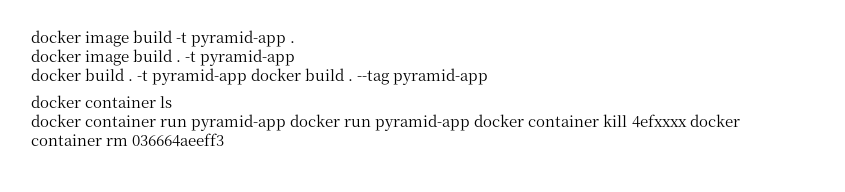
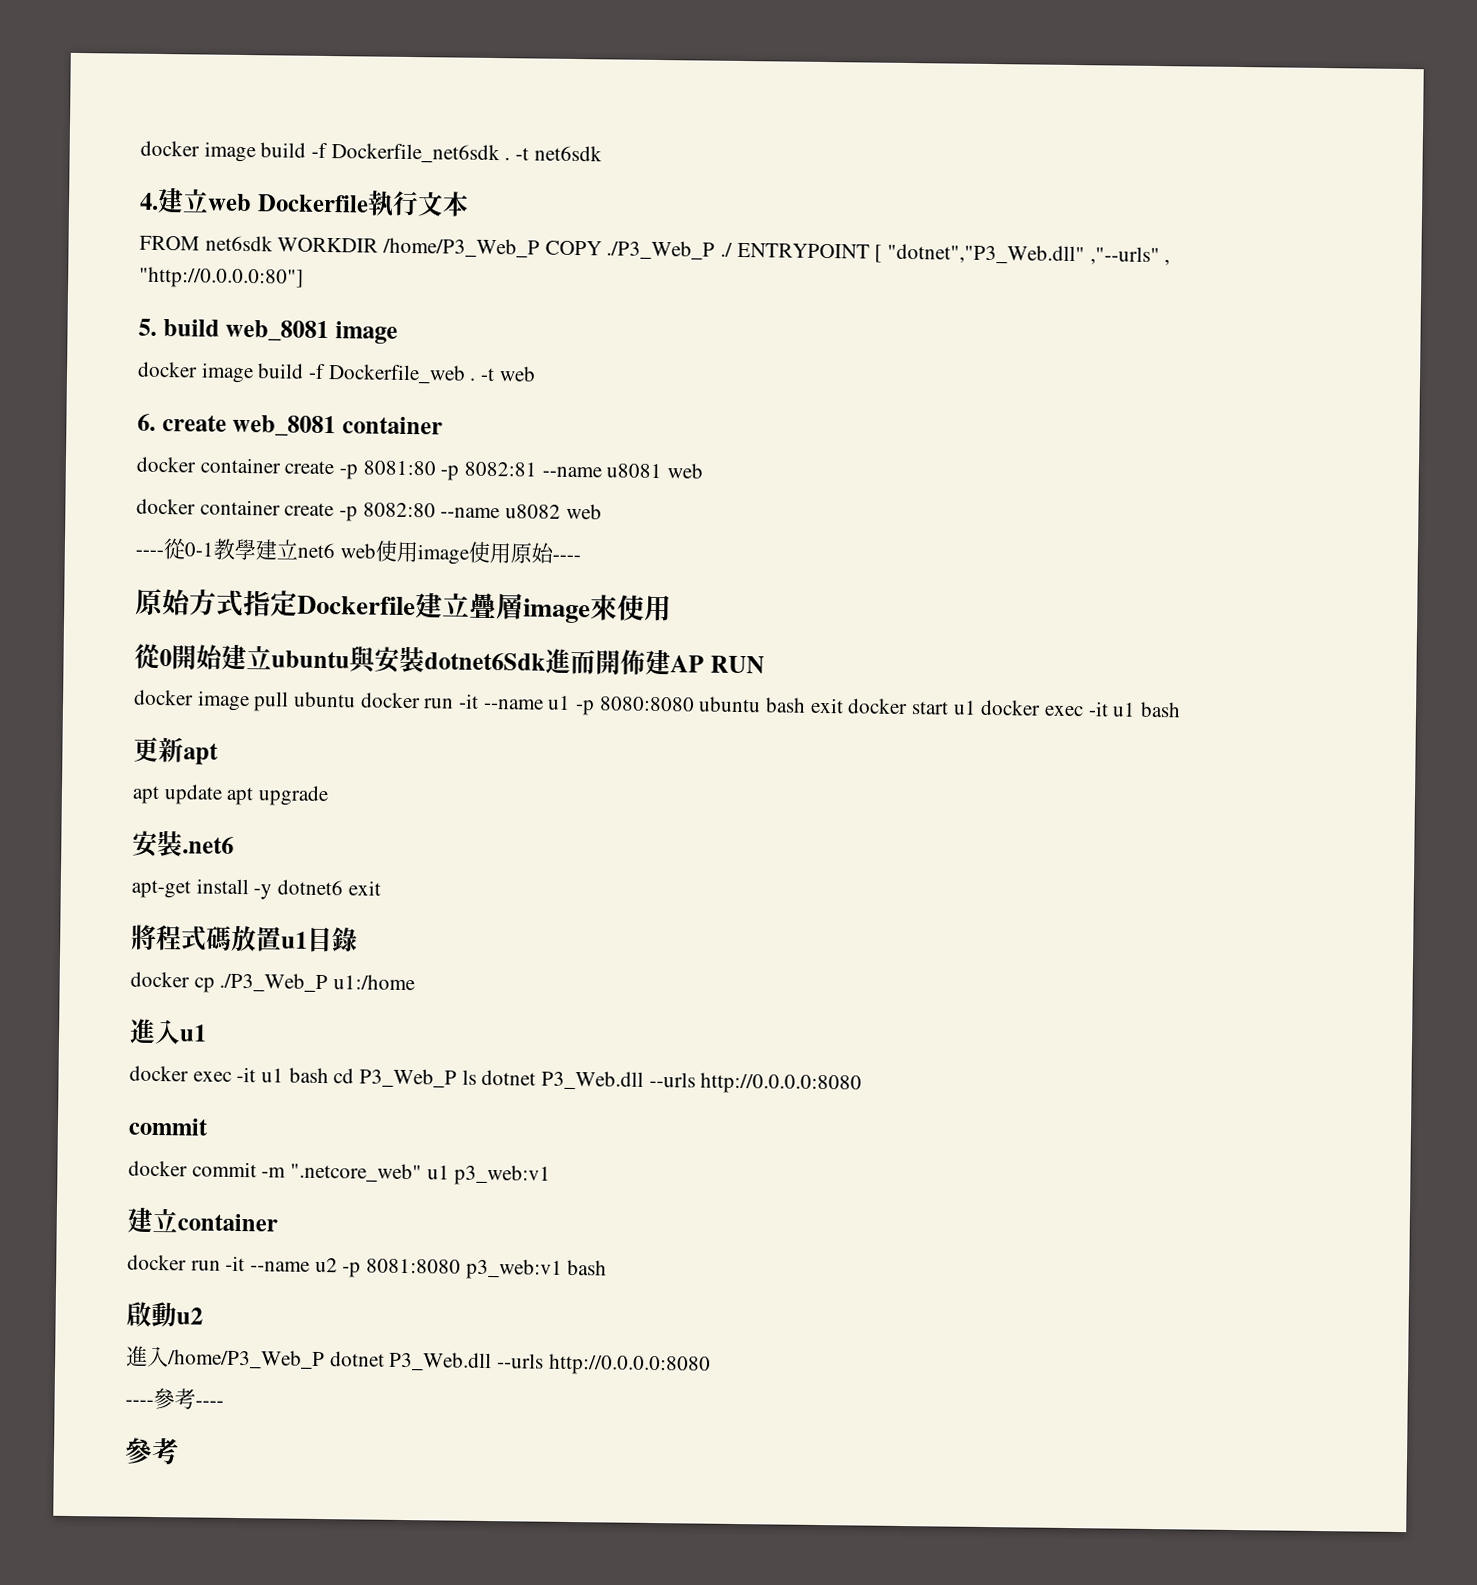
- docker image build -t pyramid-app .
- docker image build . -t pyramid-app
- docker build . -t pyramid-app docker build . --tag pyramid-app
- docker container ls
- docker container run pyramid-app docker run pyramid-app docker container kill 4efxxxx docker container rm 036664aeeff3
+ docker image build -f Dockerfile_net6sdk . -t net6sdk
+ 4.建立web Dockerfile執行文本
+ FROM net6sdk WORKDIR /home/P3_Web_P COPY ./P3_Web_P ./ ENTRYPOINT [ "dotnet","P3_Web.dll" ,"--urls" , "http://0.0.0.0:80"]
+ 5. build web_8081 image
+ docker image build -f Dockerfile_web . -t web
+ 6. create web_8081 container
+ docker container create -p 8081:80 -p 8082:81 --name u8081 web
+ docker container create -p 8082:80 --name u8082 web
+ ----從0-1教學建立net6 web使用image使用原始----
+ 原始方式指定Dockerfile建立疊層image來使用
+ 從0開始建立ubuntu與安裝dotnet6Sdk進而開佈建AP RUN
+ docker image pull ubuntu docker run -it --name u1 -p 8080:8080 ubuntu bash exit docker start u1 docker exec -it u1 bash
+ 更新apt
+ apt update apt upgrade
+ 安裝.net6
+ apt-get install -y dotnet6 exit
+ 將程式碼放置u1目錄
+ docker cp ./P3_Web_P u1:/home
+ 進入u1
+ docker exec -it u1 bash cd P3_Web_P ls dotnet P3_Web.dll --urls http://0.0.0.0:8080
+ commit
+ docker commit -m ".netcore_web" u1 p3_web:v1
+ 建立container
+ docker run -it --name u2 -p 8081:8080 p3_web:v1 bash
+ 啟動u2
+ 進入/home/P3_Web_P dotnet P3_Web.dll --urls http://0.0.0.0:8080
+ ----參考----
+ 參考

